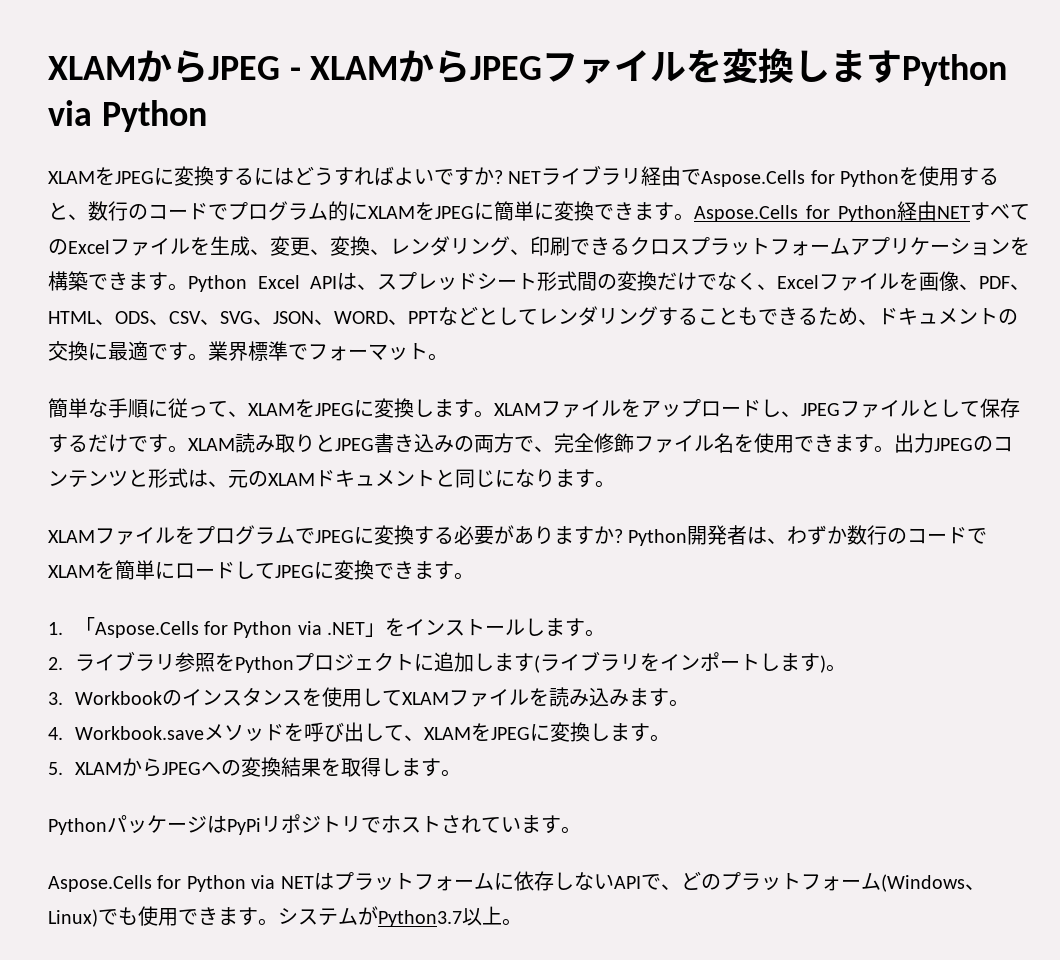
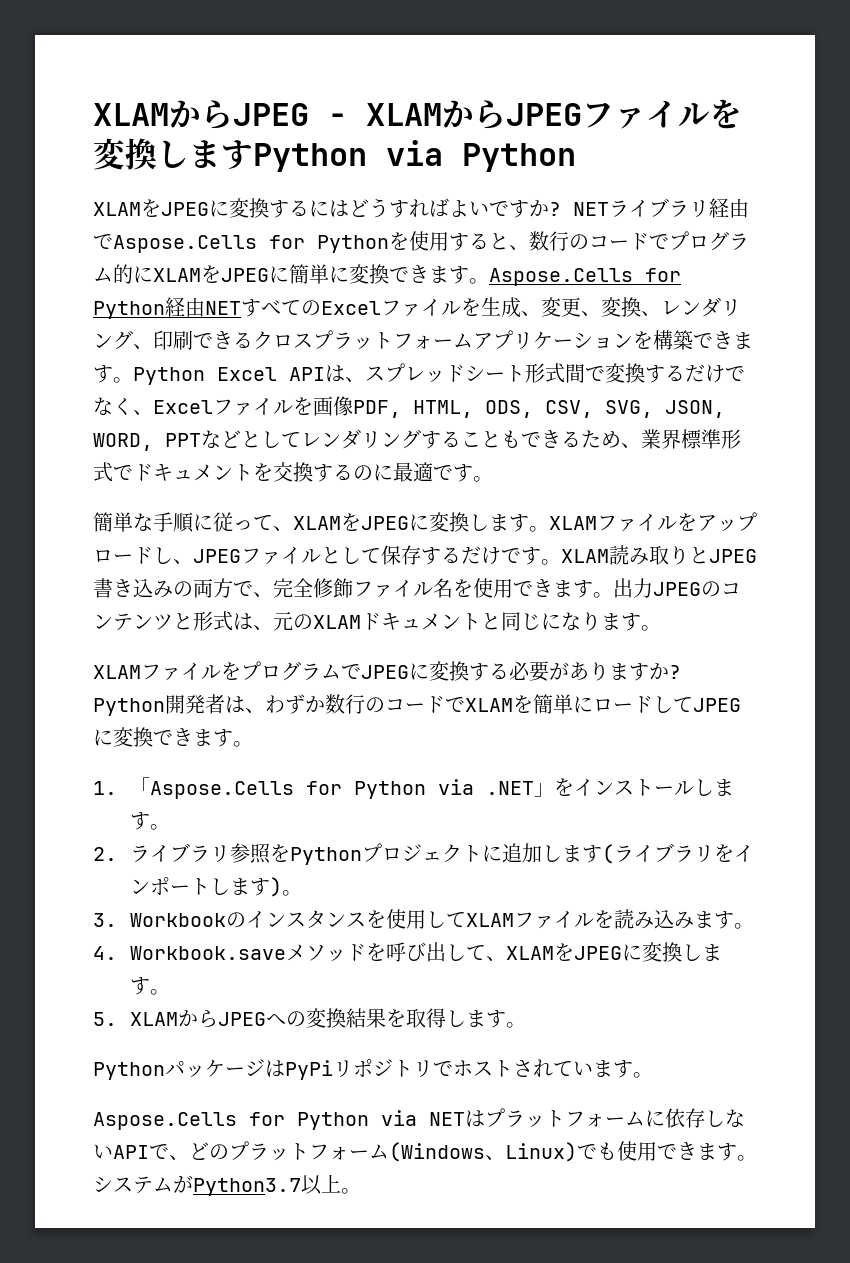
- Python Excel APIは、スプレッドシート形式間の変換だけでなく、Excelファイルを画像、PDF、HTML、ODS、CSV、SVG、JSON、WORD、PPTなどとしてレンダリングすることもできるため、ドキュメントの交換に最適です。業界標準でフォーマット。
+ Python Excel APIは、スプレッドシート形式間で変換するだけでなく、Excelファイルを画像PDF, HTML, ODS, CSV, SVG, JSON, WORD, PPTなどとしてレンダリングすることもできるため、業界標準形式でドキュメントを交換するのに最適です。

